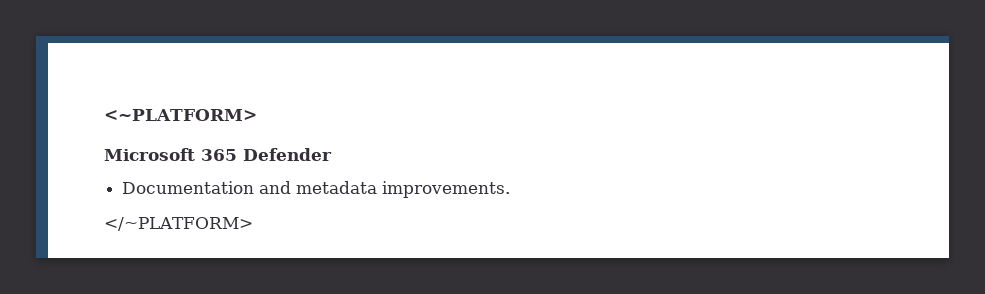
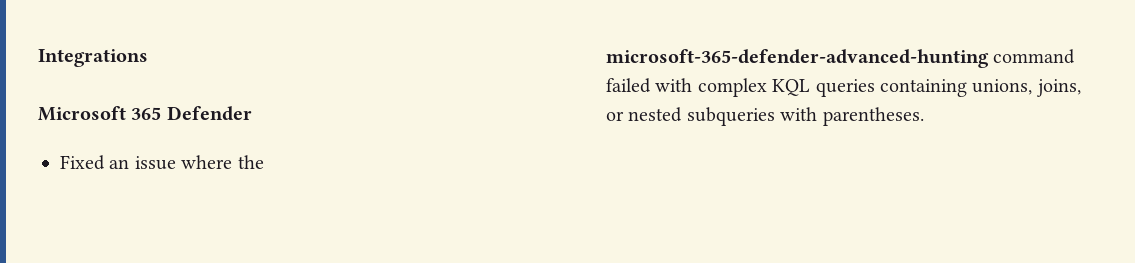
- <~PLATFORM>
+ Integrations
- Documentation and metadata improvements.
- </~PLATFORM>
+ Fixed an issue where the microsoft-365-defender-advanced-hunting command failed with complex KQL queries containing unions, joins, or nested subqueries with parentheses.

